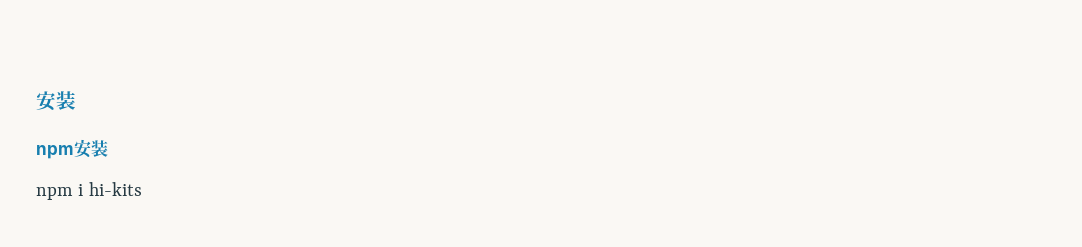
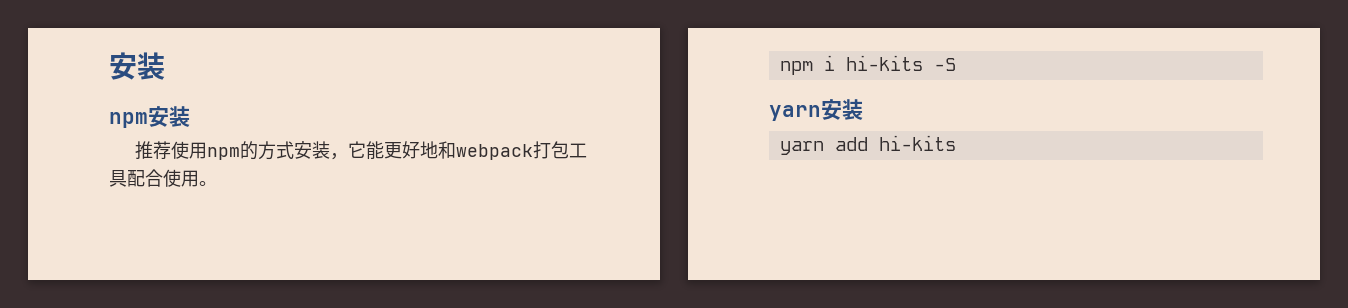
- npm i hi-kits
+ 推荐使用npm的方式安装，它能更好地和webpack打包工具配合使用。
+ npm i hi-kits -S
+ yarn安装
+ yarn add hi-kits

